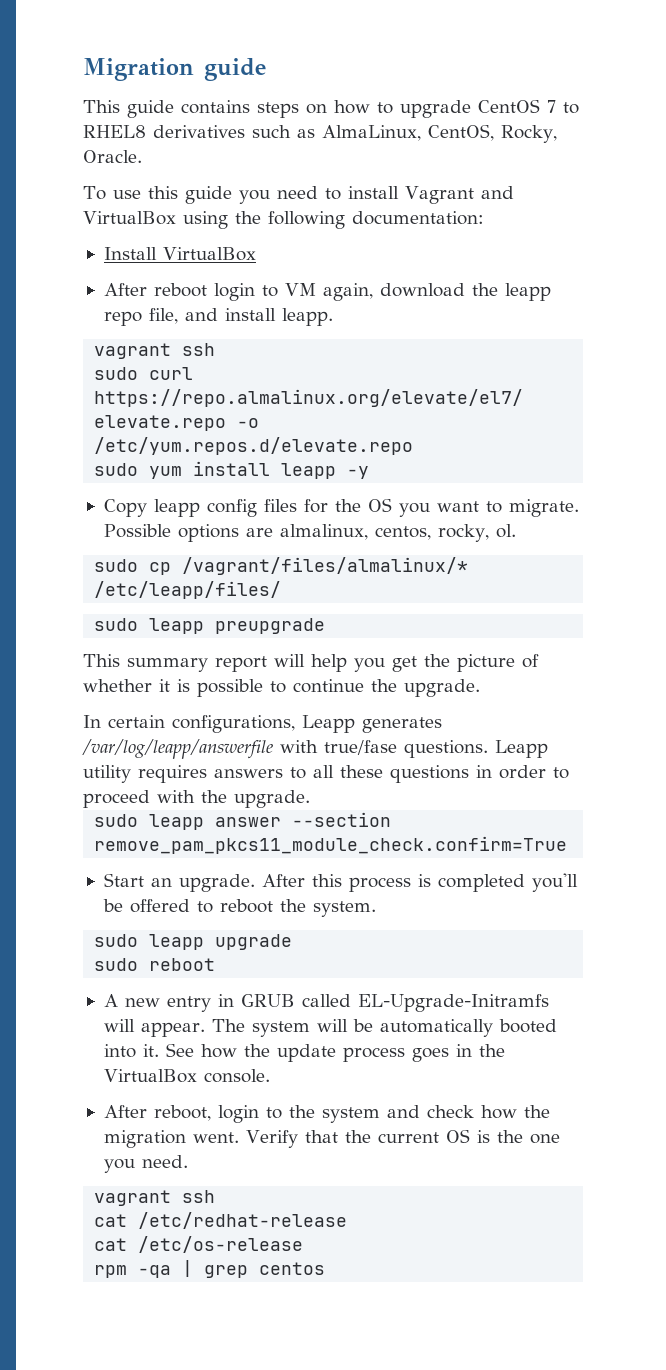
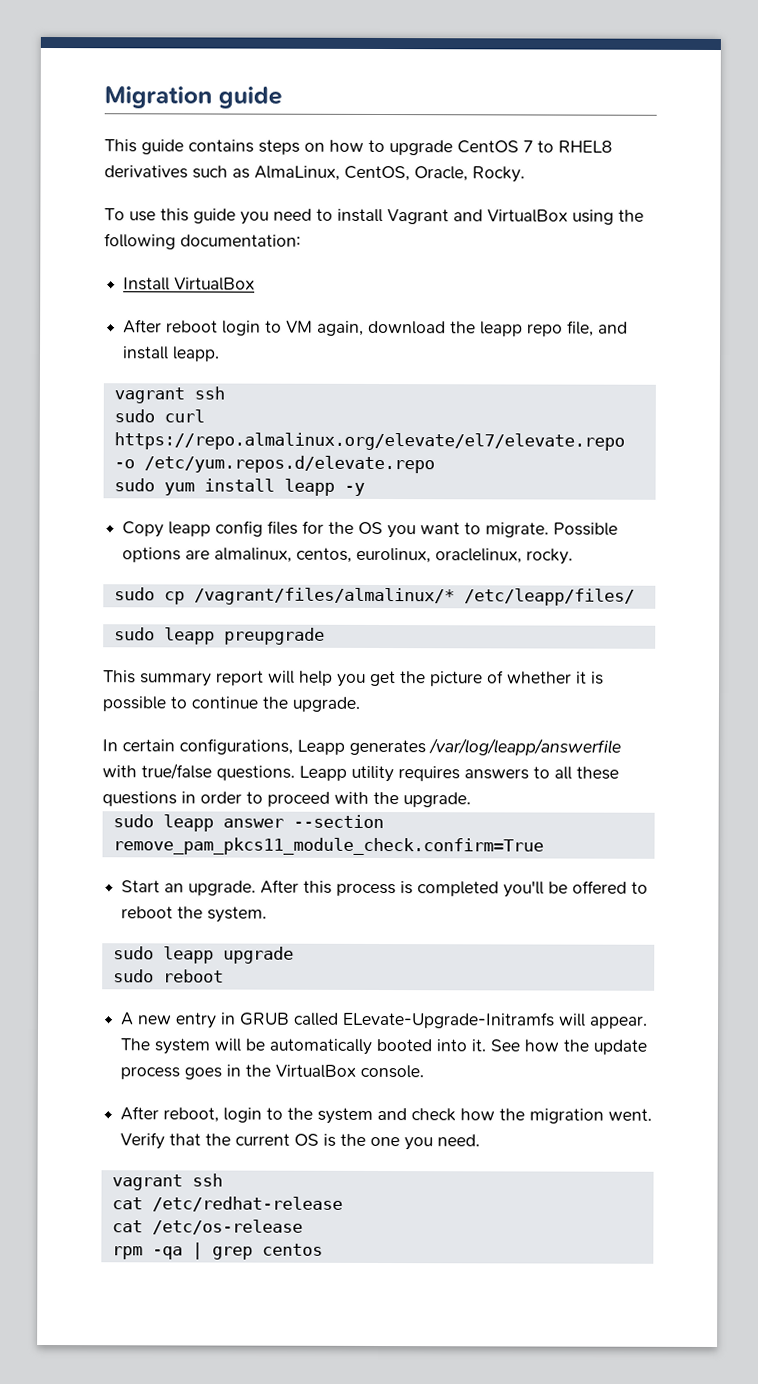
- This guide contains steps on how to upgrade CentOS 7 to RHEL8 derivatives such as AlmaLinux, CentOS, Rocky, Oracle.
+ This guide contains steps on how to upgrade CentOS 7 to RHEL8 derivatives such as AlmaLinux, CentOS, Oracle, Rocky.
- Possible options are almalinux, centos, rocky, ol.
+ Possible options are almalinux, centos, eurolinux, oraclelinux, rocky.
- In certain configurations, Leapp generates /var/log/leapp/answerfile with true/fase questions.
+ In certain configurations, Leapp generates /var/log/leapp/answerfile with true/false questions.
- A new entry in GRUB called EL-Upgrade-Initramfs will appear.
+ A new entry in GRUB called ELevate-Upgrade-Initramfs will appear.

